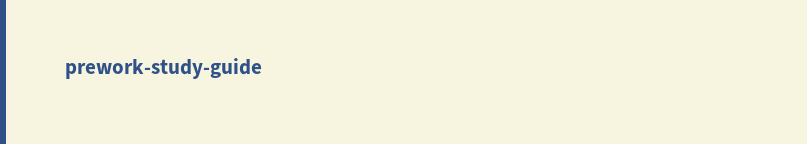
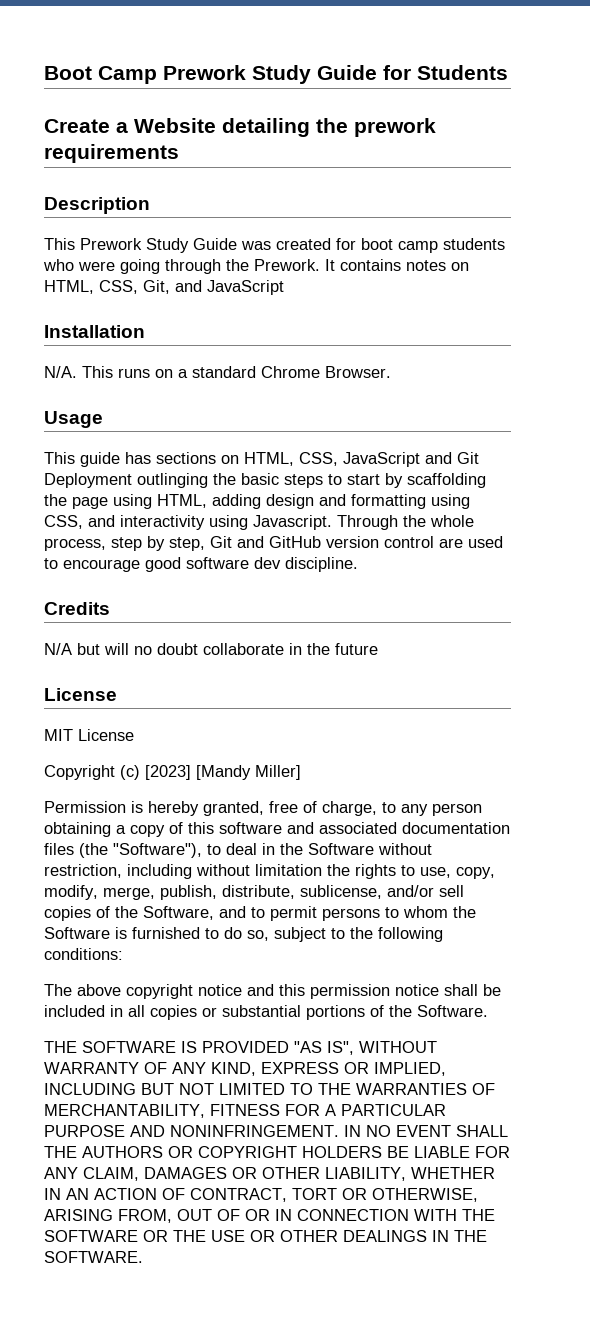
- prework-study-guide
+ Boot Camp Prework Study Guide for Students
+ Create a Website detailing the prework requirements
+ Description
+ This Prework Study Guide was created for boot camp students who were going through the Prework. It contains notes on HTML, CSS, Git, and JavaScript
+ Installation
+ N/A. This runs on a standard Chrome Browser.
+ Usage
+ This guide has sections on HTML, CSS, JavaScript and Git Deployment outlinging the basic steps to start by scaffolding the page using HTML, adding design and formatting using CSS, and interactivity using Javascript. Through the whole process, step by step, Git and GitHub version control are used to encourage good software dev discipline.
+ Credits
+ N/A but will no doubt collaborate in the future
+ License
+ MIT License
+ Copyright (c) [2023] [Mandy Miller]
+ Permission is hereby granted, free of charge, to any person obtaining a copy of this software and associated documentation files (the "Software"), to deal in the Software without restriction, including without limitation the rights to use, copy, modify, merge, publish, distribute, sublicense, and/or sell copies of the Software, and to permit persons to whom the Software is furnished to do so, subject to the following conditions:
+ The above copyright notice and this permission notice shall be included in all copies or substantial portions of the Software.
+ THE SOFTWARE IS PROVIDED "AS IS", WITHOUT WARRANTY OF ANY KIND, EXPRESS OR IMPLIED, INCLUDING BUT NOT LIMITED TO THE WARRANTIES OF MERCHANTABILITY, FITNESS FOR A PARTICULAR PURPOSE AND NONINFRINGEMENT. IN NO EVENT SHALL THE AUTHORS OR COPYRIGHT HOLDERS BE LIABLE FOR ANY CLAIM, DAMAGES OR OTHER LIABILITY, WHETHER IN AN ACTION OF CONTRACT, TORT OR OTHERWISE, ARISING FROM, OUT OF OR IN CONNECTION WITH THE SOFTWARE OR THE USE OR OTHER DEALINGS IN THE SOFTWARE.

